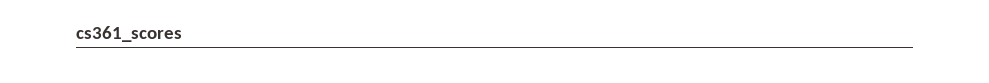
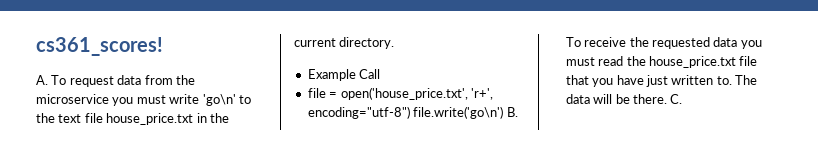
- cs361_scores
+ cs361_scores!
+ A. To request data from the microservice you must write 'go\n' to the text file house_price.txt in the current directory.
+ Example Call
+ file = open('house_price.txt', 'r+', encoding="utf-8") file.write('go\n') B. To receive the requested data you must read the house_price.txt file that you have just written to. The data will be there. C.

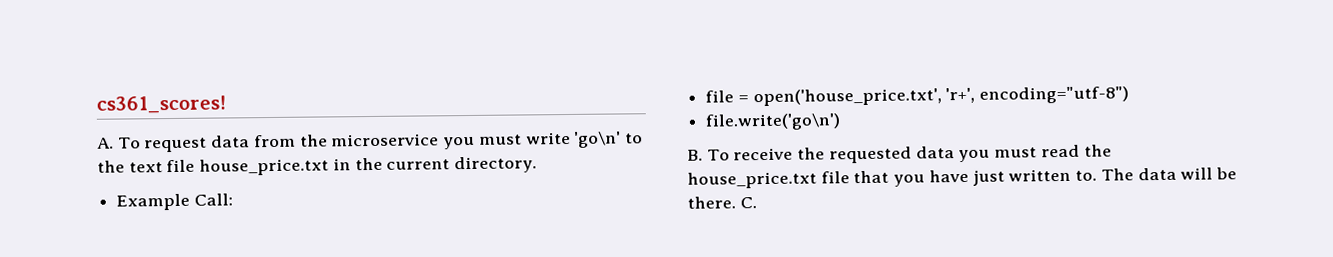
- Example Call
+ Example Call:
- file = open('house_price.txt', 'r+', encoding="utf-8") file.write('go\n') B. To receive the requested data you must read the house_price.txt file that you have just written to.
+ file = open('house_price.txt', 'r+', encoding="utf-8")
+ file.write('go\n')
+ B. To receive the requested data you must read the house_price.txt file that you have just written to.

